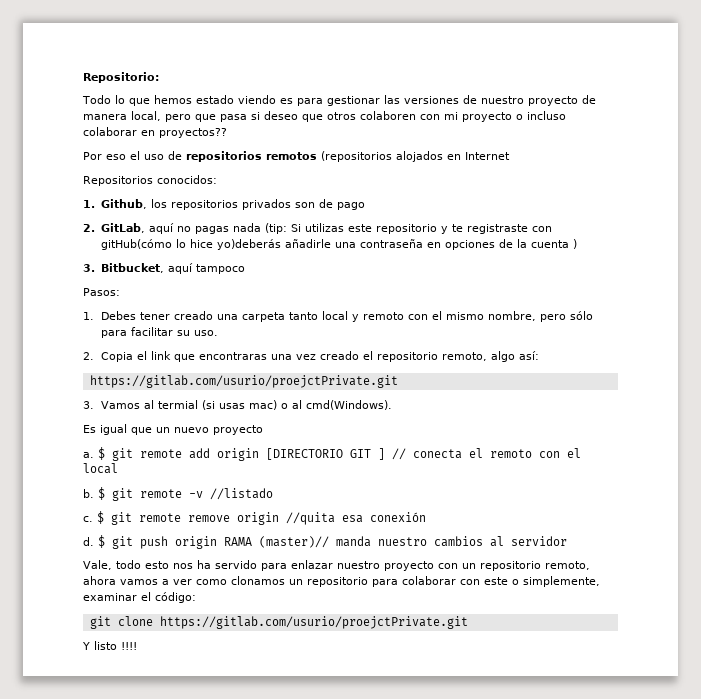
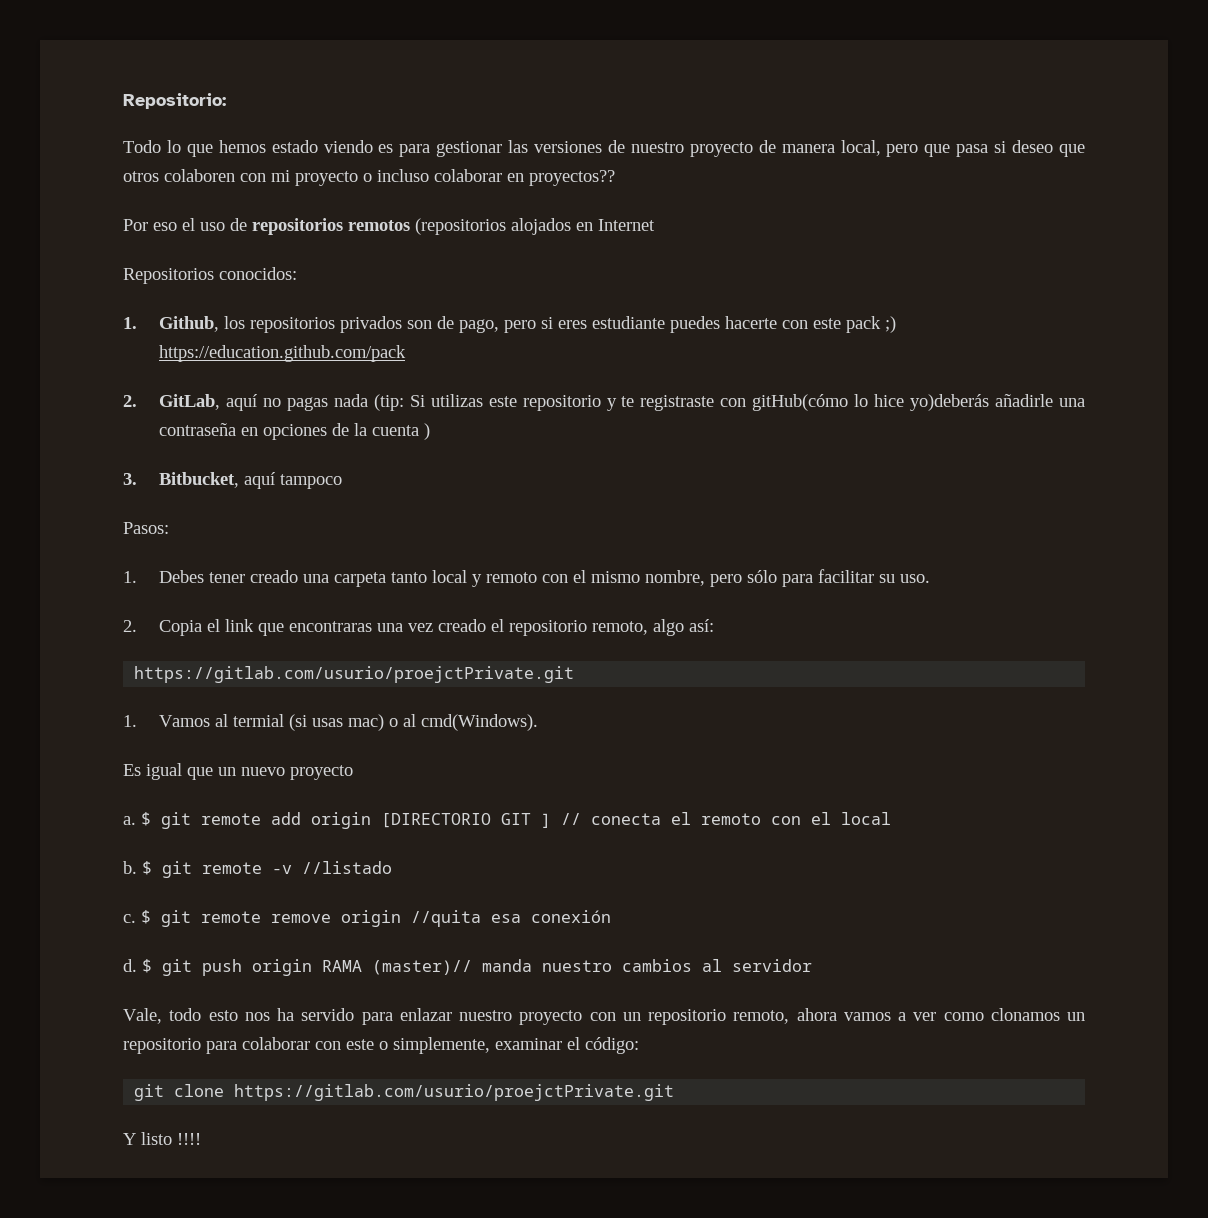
- 1. Github, los repositorios privados son de pago
+ 1. Github, los repositorios privados son de pago, pero si eres estudiante puedes hacerte con este pack ;) https://education.github.com/pack
- 3. Vamos al termial (si usas mac) o al cmd(Windows).
+ 1. Vamos al termial (si usas mac) o al cmd(Windows).

